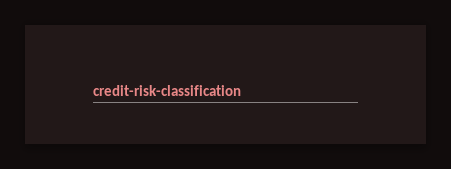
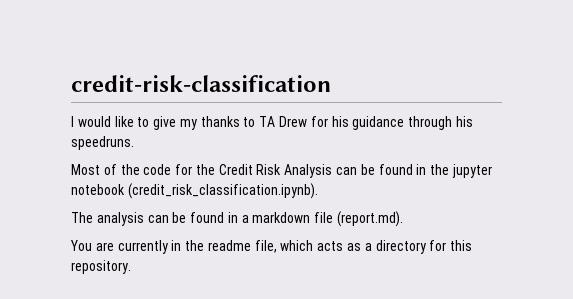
+ I would like to give my thanks to TA Drew for his guidance through his speedruns.
+ Most of the code for the Credit Risk Analysis can be found in the jupyter notebook (credit_risk_classification.ipynb).
+ The analysis can be found in a markdown file (report.md).
+ You are currently in the readme file, which acts as a directory for this repository.

